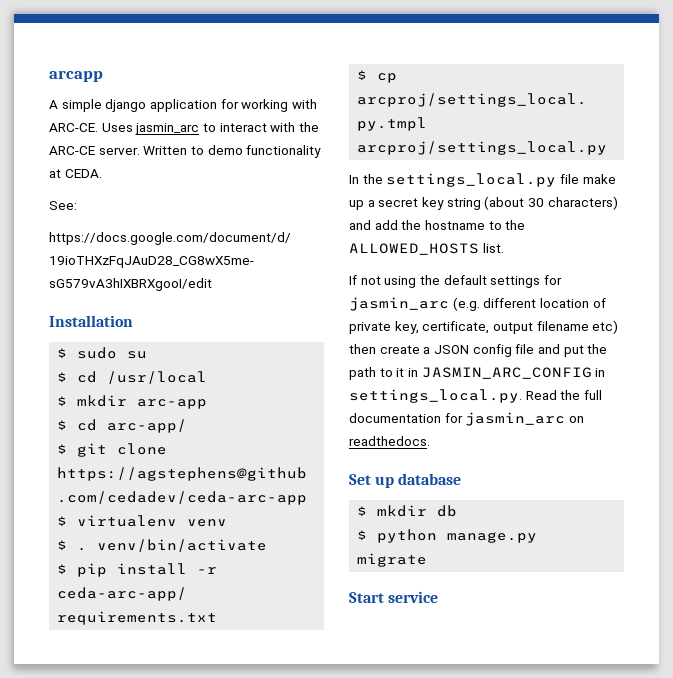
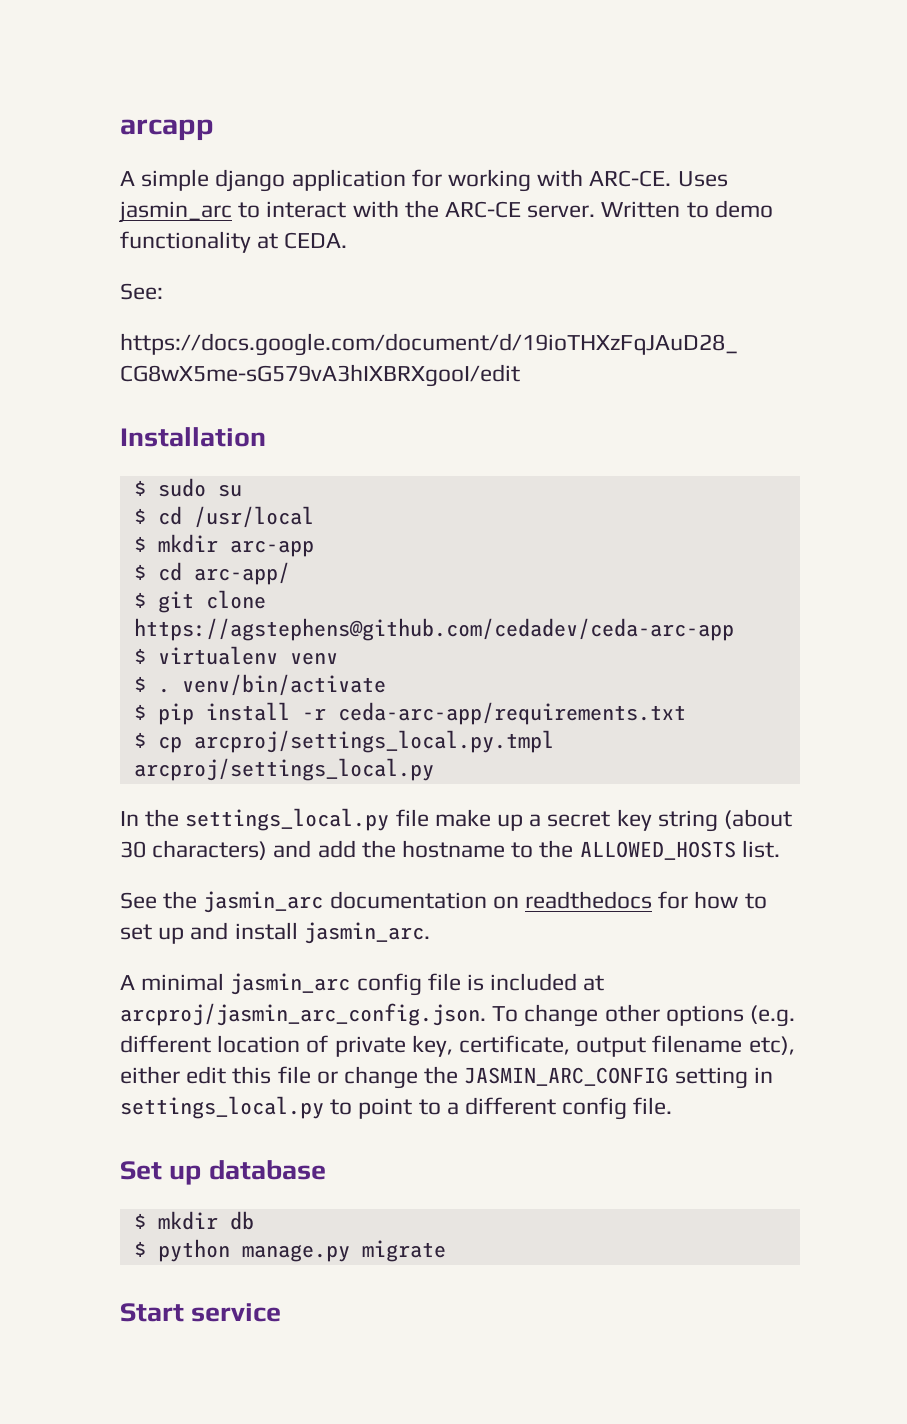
- If not using the default settings for jasmin_arc (e.g. different location of private key, certificate, output filename etc) then create a JSON config file and put the path to it in JASMIN_ARC_CONFIG in settings_local.py. Read the full documentation for jasmin_arc on readthedocs.
+ See the jasmin_arc documentation on readthedocs for how to set up and install jasmin_arc.
+ A minimal jasmin_arc config file is included at arcproj/jasmin_arc_config.json. To change other options (e.g. different location of private key, certificate, output filename etc), either edit this file or change the JASMIN_ARC_CONFIG setting in settings_local.py to point to a different config file.

